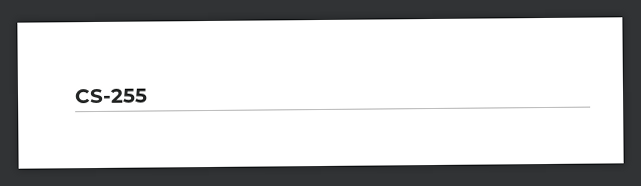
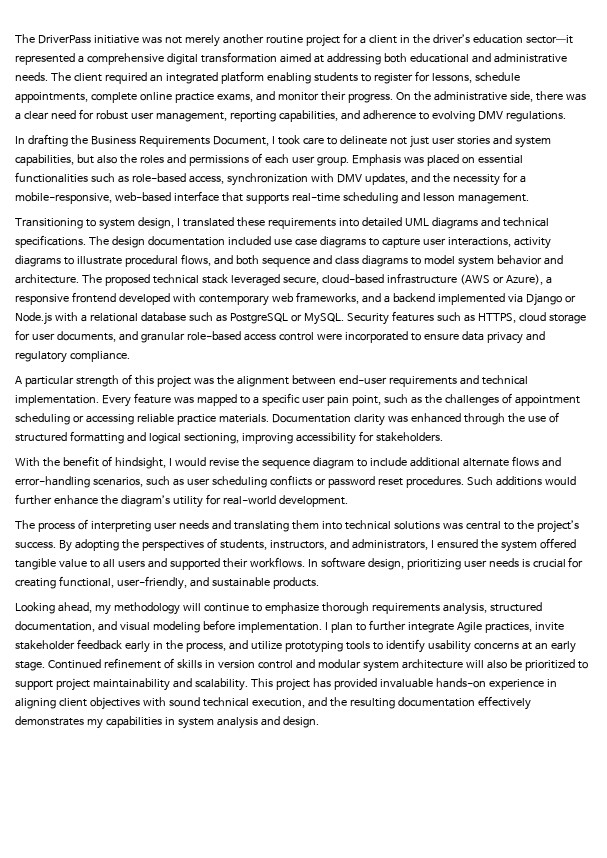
- CS-255
+ The DriverPass initiative was not merely another routine project for a client in the driver’s education sector—it represented a comprehensive digital transformation aimed at addressing both educational and administrative needs. The client required an integrated platform enabling students to register for lessons, schedule appointments, complete online practice exams, and monitor their progress. On the administrative side, there was a clear need for robust user management, reporting capabilities, and adherence to evolving DMV regulations.
+ In drafting the Business Requirements Document, I took care to delineate not just user stories and system capabilities, but also the roles and permissions of each user group. Emphasis was placed on essential functionalities such as role-based access, synchronization with DMV updates, and the necessity for a mobile-responsive, web-based interface that supports real-time scheduling and lesson management.
+ Transitioning to system design, I translated these requirements into detailed UML diagrams and technical specifications. The design documentation included use case diagrams to capture user interactions, activity diagrams to illustrate procedural flows, and both sequence and class diagrams to model system behavior and architecture. The proposed technical stack leveraged secure, cloud-based infrastructure (AWS or Azure), a responsive frontend developed with contemporary web frameworks, and a backend implemented via Django or Node.js with a relational database such as PostgreSQL or MySQL. Security features such as HTTPS, cloud storage for user documents, and granular role-based access control were incorporated to ensure data privacy and regulatory compliance.
+ A particular strength of this project was the alignment between end-user requirements and technical implementation. Every feature was mapped to a specific user pain point, such as the challenges of appointment scheduling or accessing reliable practice materials. Documentation clarity was enhanced through the use of structured formatting and logical sectioning, improving accessibility for stakeholders.
+ With the benefit of hindsight, I would revise the sequence diagram to include additional alternate flows and error-handling scenarios, such as user scheduling conflicts or password reset procedures. Such additions would further enhance the diagram’s utility for real-world development.
+ The process of interpreting user needs and translating them into technical solutions was central to the project’s success. By adopting the perspectives of students, instructors, and administrators, I ensured the system offered tangible value to all users and supported their workflows. In software design, prioritizing user needs is crucial for creating functional, user-friendly, and sustainable products.
+ Looking ahead, my methodology will continue to emphasize thorough requirements analysis, structured documentation, and visual modeling before implementation. I plan to further integrate Agile practices, invite stakeholder feedback early in the process, and utilize prototyping tools to identify usability concerns at an early stage. Continued refinement of skills in version control and modular system architecture will also be prioritized to support project maintainability and scalability. This project has provided invaluable hands-on experience in aligning client objectives with sound technical execution, and the resulting documentation effectively demonstrates my capabilities in system analysis and design.

